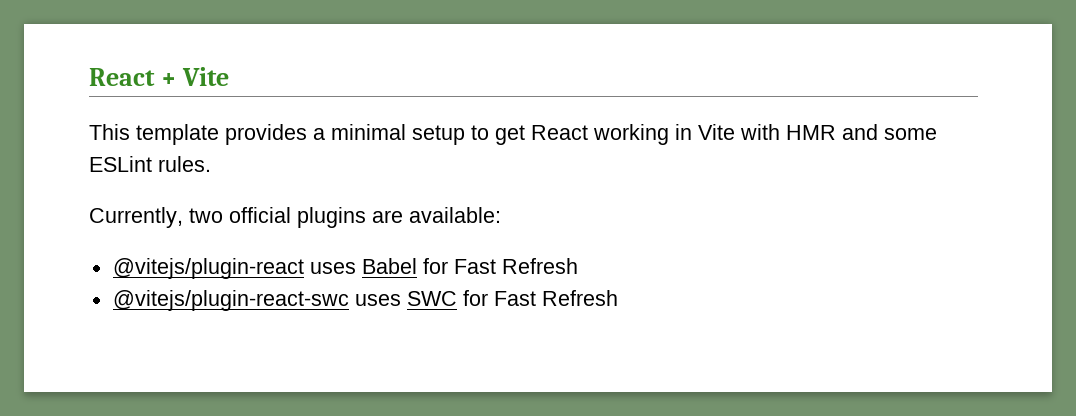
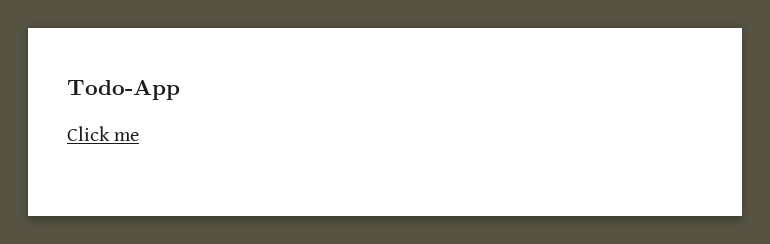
- React + Vite
- This template provides a minimal setup to get React working in Vite with HMR and some ESLint rules.
- Currently, two official plugins are available:
- @vitejs/plugin-react uses Babel for Fast Refresh
- @vitejs/plugin-react-swc uses SWC for Fast Refresh
+ Todo-App
+ Click me

